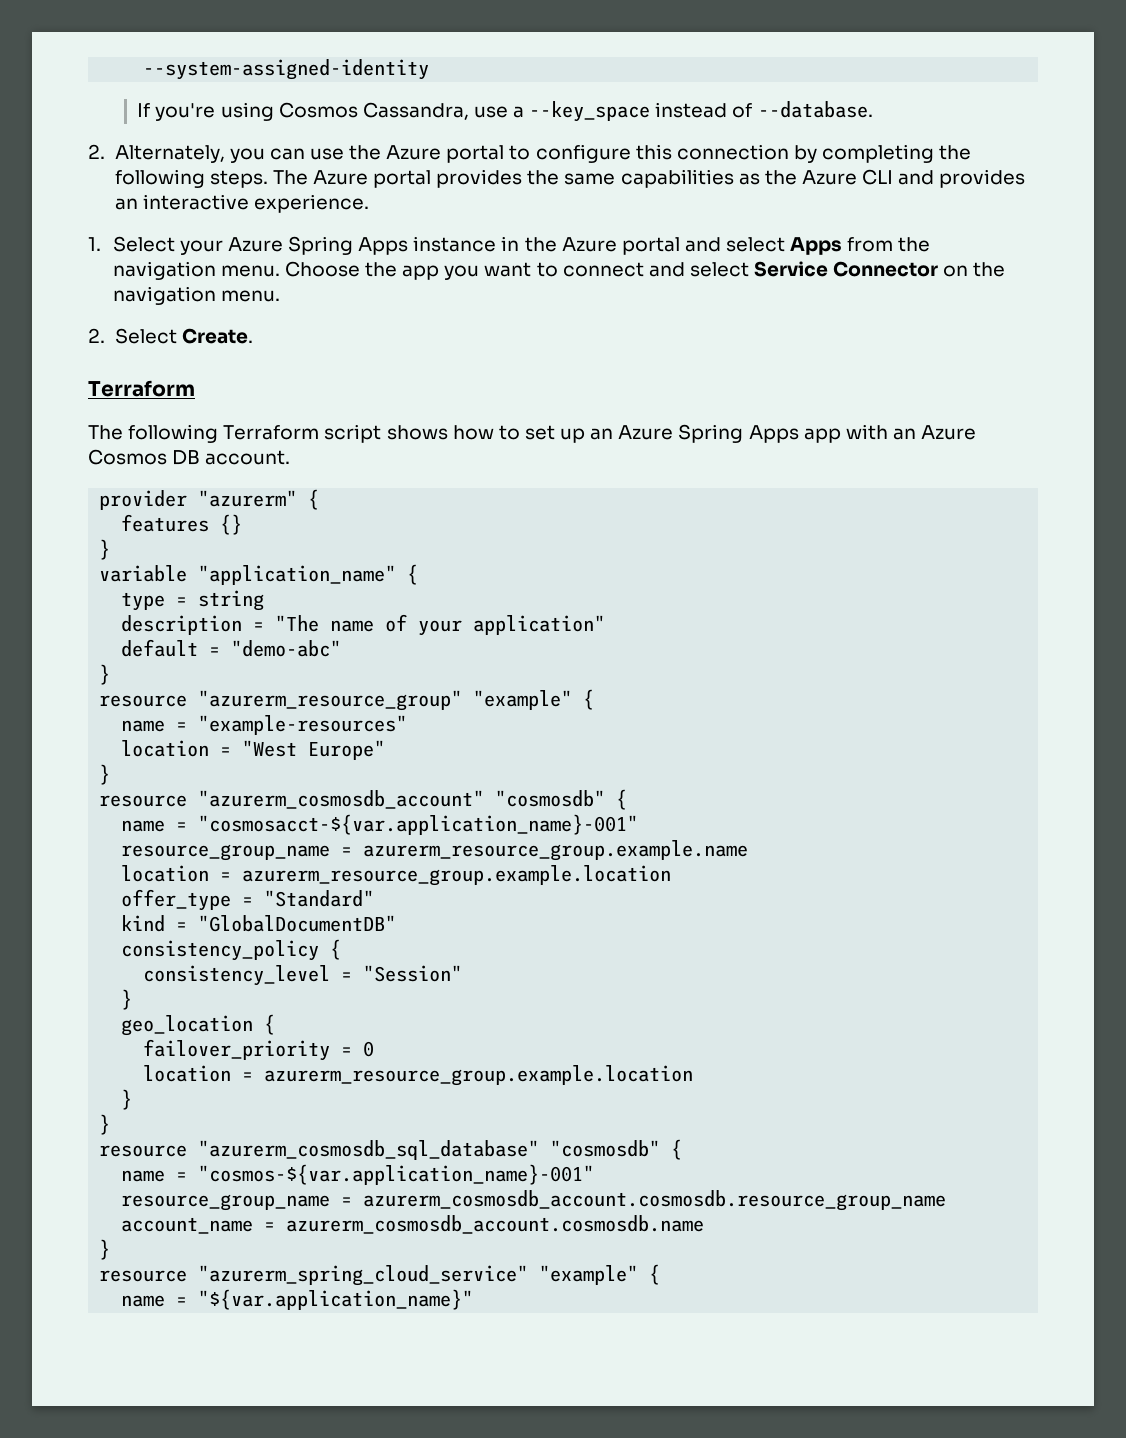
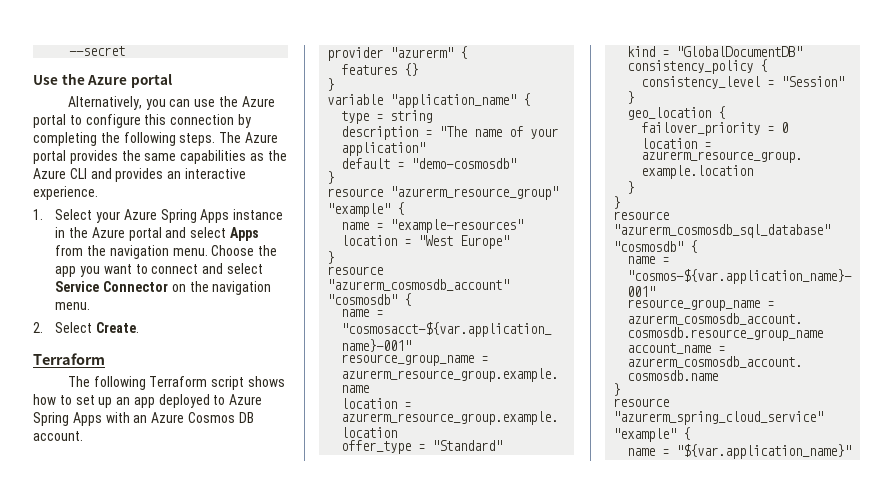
- --system-assigned-identity
- If you're using Cosmos Cassandra, use a --key_space instead of --database.
- 2. Alternately, you can use the Azure portal to configure this connection by completing the following steps.
+ --secret
+ Use the Azure portal
+ Alternatively, you can use the Azure portal to configure this connection by completing the following steps.
- The following Terraform script shows how to set up an Azure Spring Apps app with an Azure Cosmos DB account.
+ The following Terraform script shows how to set up an app deployed to Azure Spring Apps with an Azure Cosmos DB account.
- default = "demo-abc"
+ default = "demo-cosmosdb"

